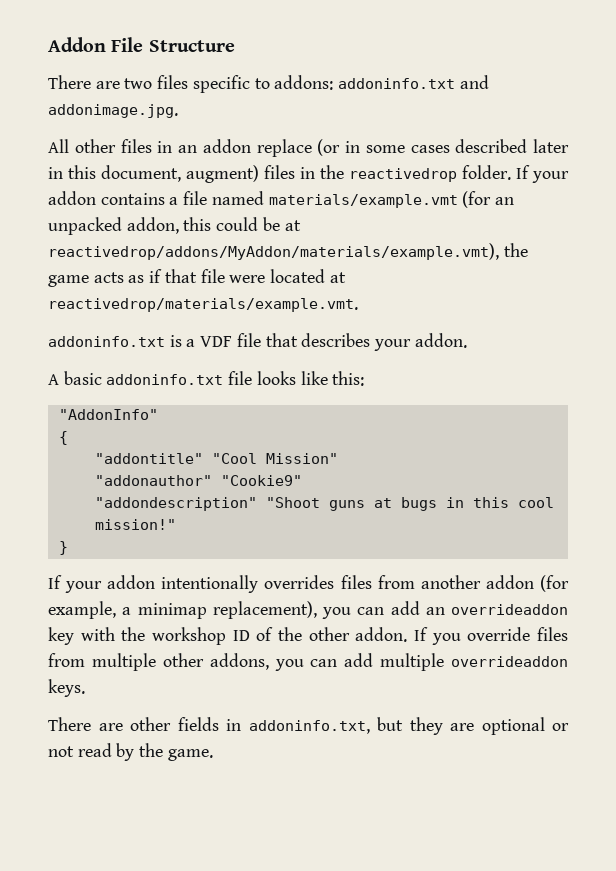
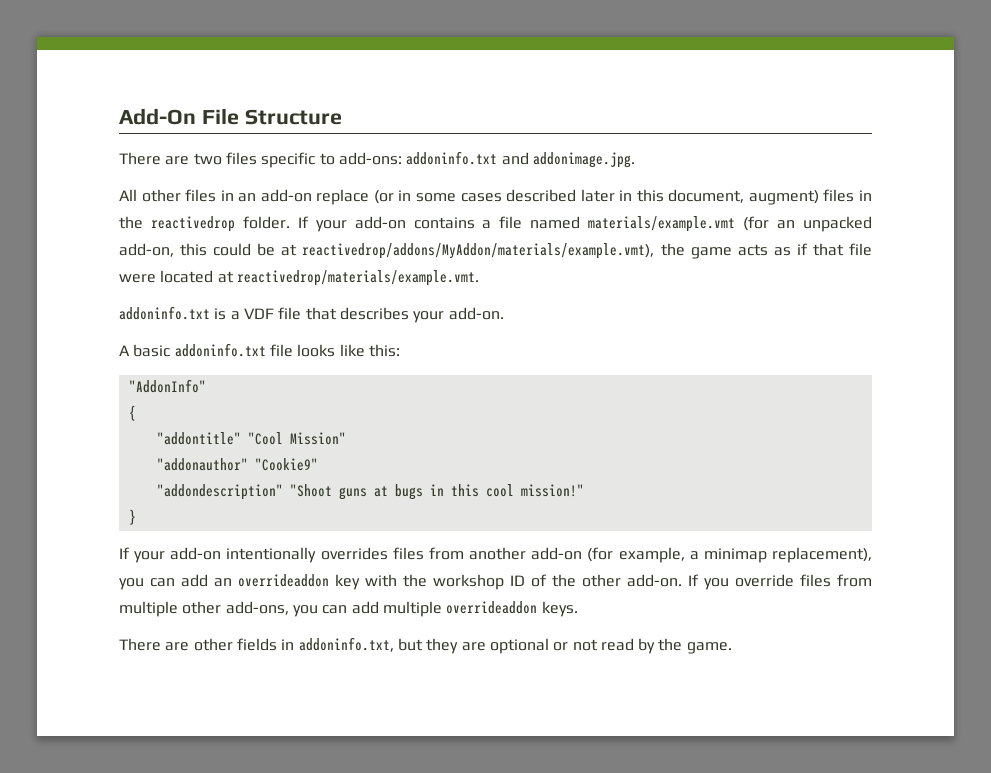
- Addon File Structure
+ Add-On File Structure
- There are two files specific to addons: addoninfo.txt and addonimage.jpg.
+ There are two files specific to add-ons: addoninfo.txt and addonimage.jpg.
- All other files in an addon replace (or in some cases described later in this document, augment) files in the reactivedrop folder.
+ All other files in an add-on replace (or in some cases described later in this document, augment) files in the reactivedrop folder.
- If your addon contains a file named materials/example.vmt (for an unpacked addon, this could be at reactivedrop/addons/MyAddon/materials/example.vmt), the game acts as if that file were located at reactivedrop/materials/example.vmt.
+ If your add-on contains a file named materials/example.vmt (for an unpacked add-on, this could be at reactivedrop/addons/MyAddon/materials/example.vmt), the game acts as if that file were located at reactivedrop/materials/example.vmt.
- addoninfo.txt is a VDF file that describes your addon.
+ addoninfo.txt is a VDF file that describes your add-on.
- If your addon intentionally overrides files from another addon (for example, a minimap replacement), you can add an overrideaddon key with the workshop ID of the other addon.
+ If your add-on intentionally overrides files from another add-on (for example, a minimap replacement), you can add an overrideaddon key with the workshop ID of the other add-on.
- If you override files from multiple other addons, you can add multiple overrideaddon keys.
+ If you override files from multiple other add-ons, you can add multiple overrideaddon keys.

